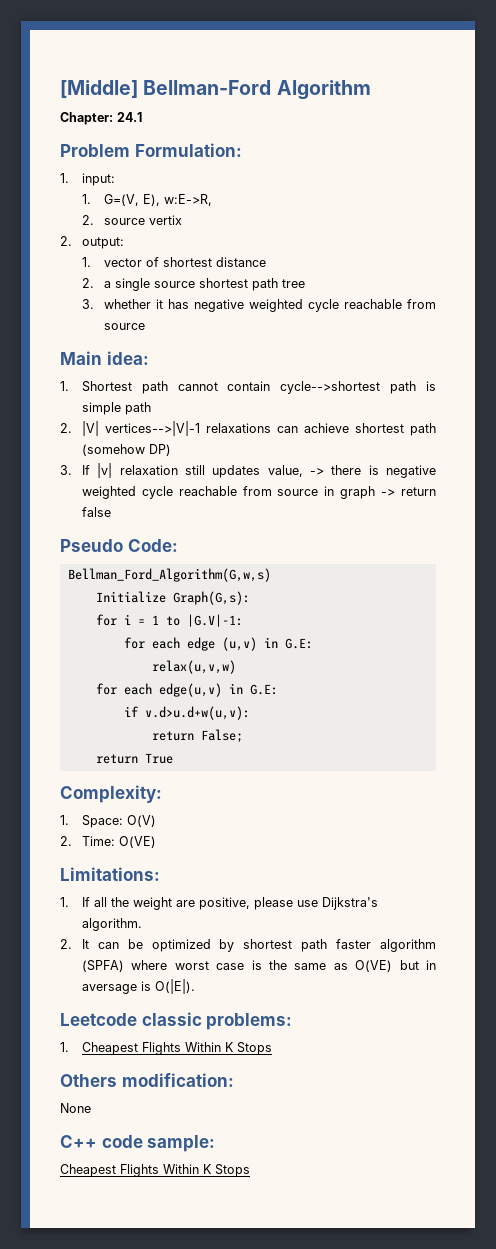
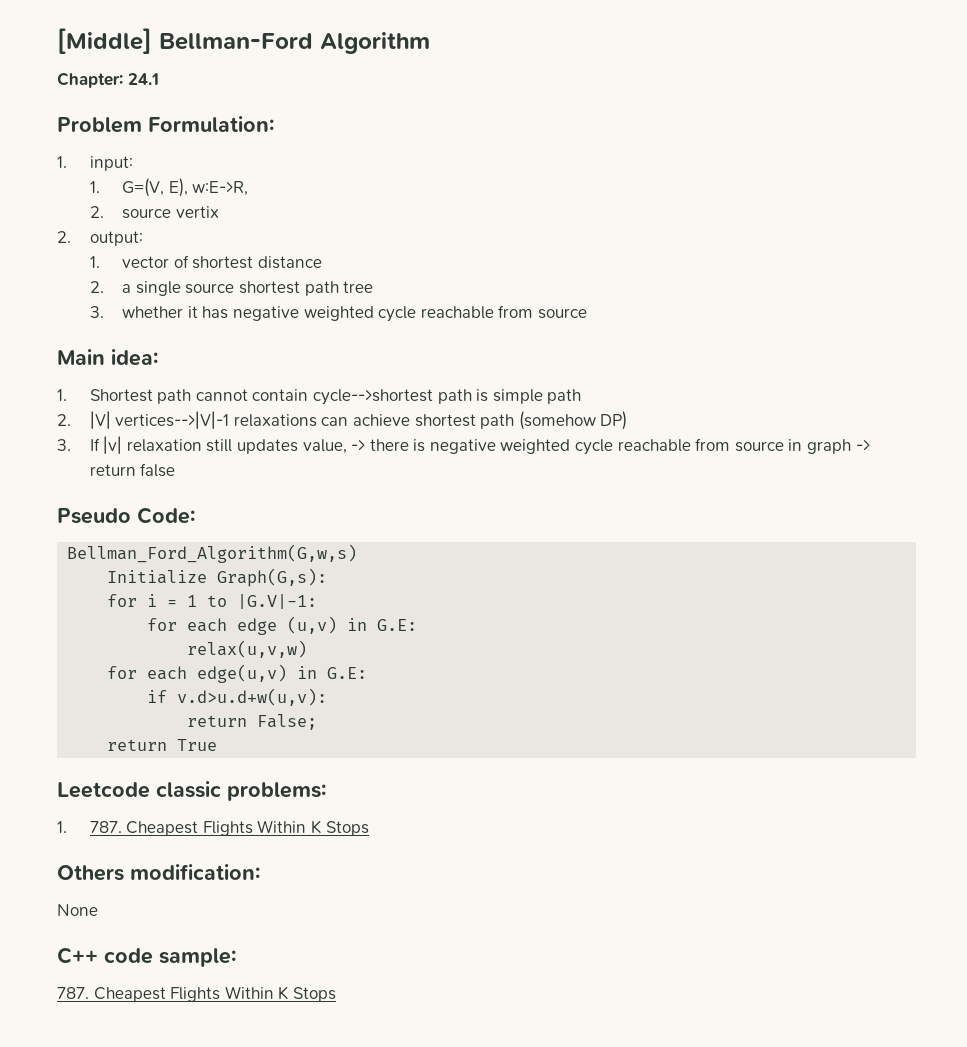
- Complexity:
- 1. Space: O(V)
- 2. Time: O(VE)
- Limitations:
- 1. If all the weight are positive, please use Dijkstra's algorithm.
- 2. It can be optimized by shortest path faster algorithm (SPFA) where worst case is the same as O(VE) but in aversage is O(|E|).
- 1. Cheapest Flights Within K Stops
+ 1. 787. Cheapest Flights Within K Stops
  C++ code sample:
- Cheapest Flights Within K Stops
+ 787. Cheapest Flights Within K Stops

